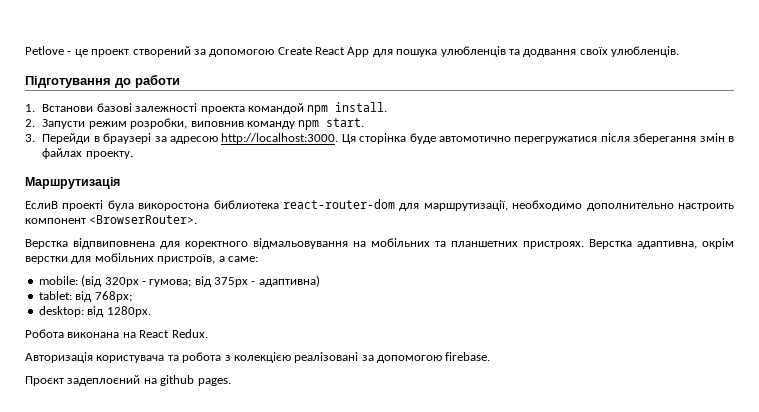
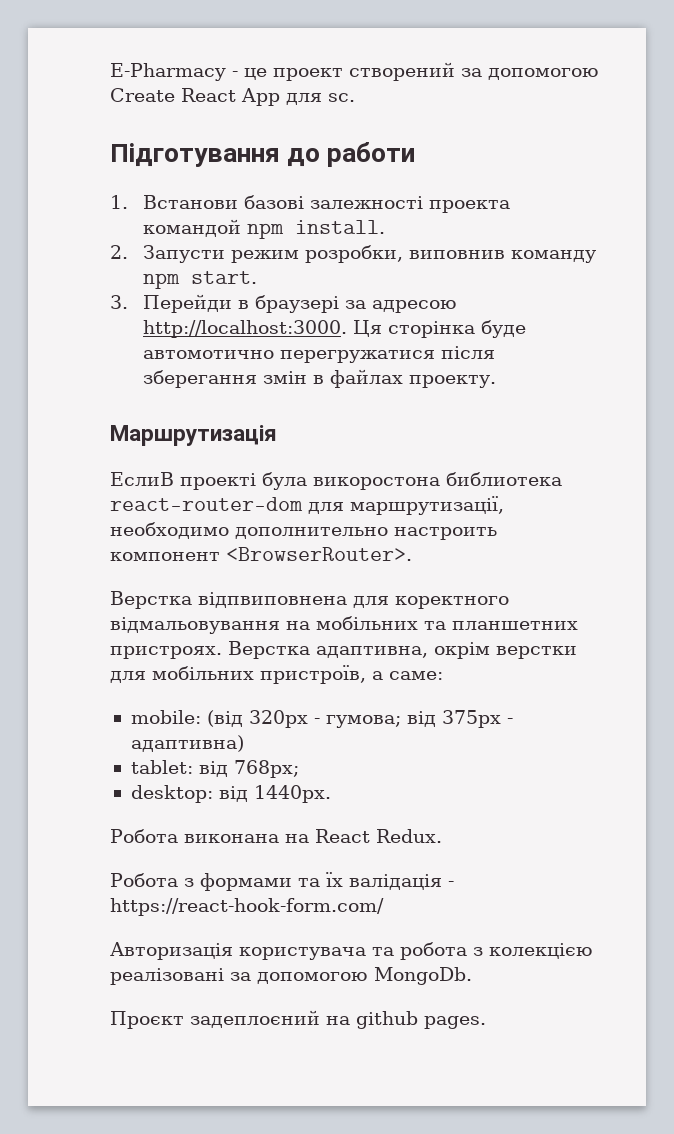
- Petlove - це проект створений за допомогою Create React App для пошука улюбленців та додвання своїх улюбленців.
+ E-Pharmacy - це проект створений за допомогою Create React App для sc.
- desktop: від 1280px.
+ desktop: від 1440px.
+ Робота з формами та їх валідація - https://react-hook-form.com/
- Авторизація користувача та робота з колекцією реалізовані за допомогою firebase.
+ Авторизація користувача та робота з колекцією реалізовані за допомогою MongoDb.

